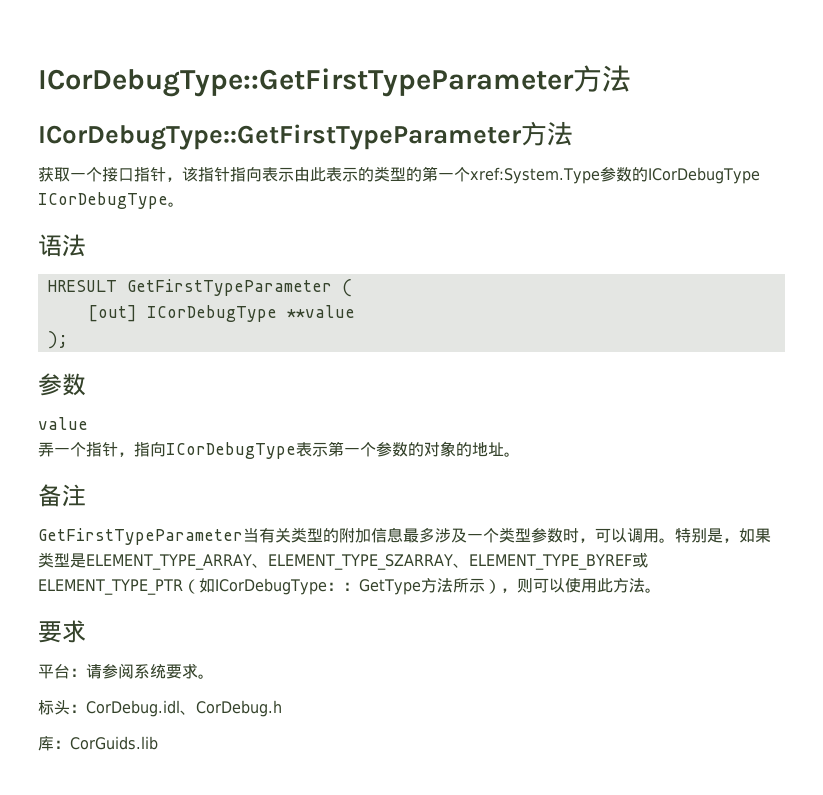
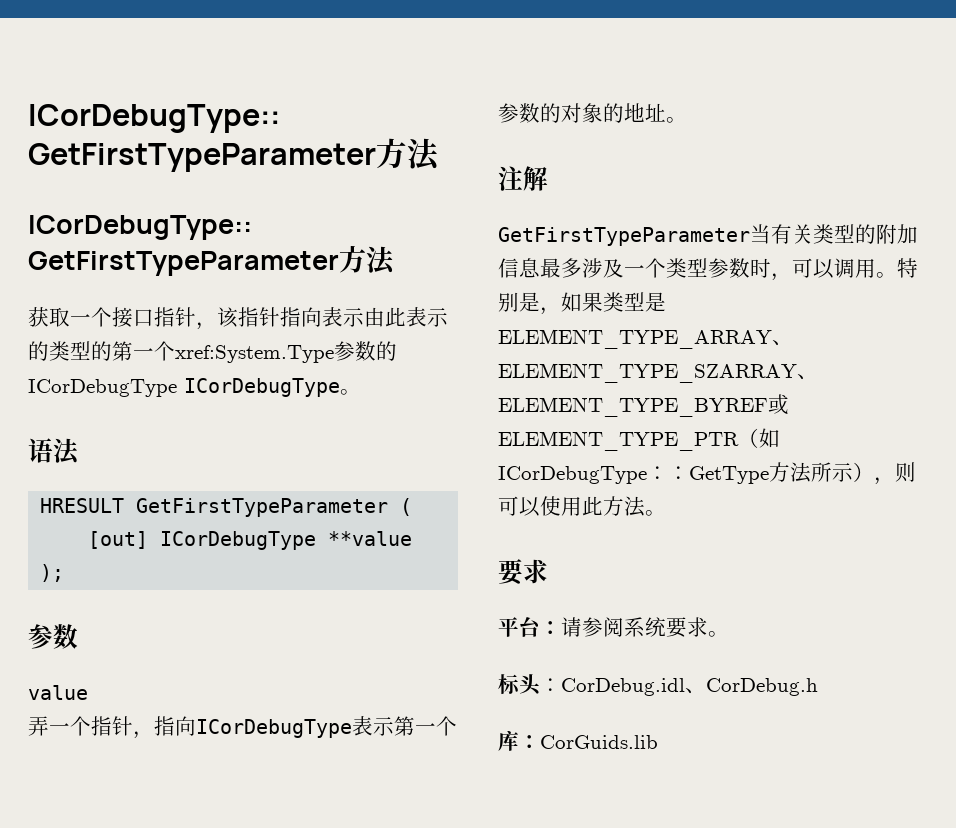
- 备注
+ 注解

